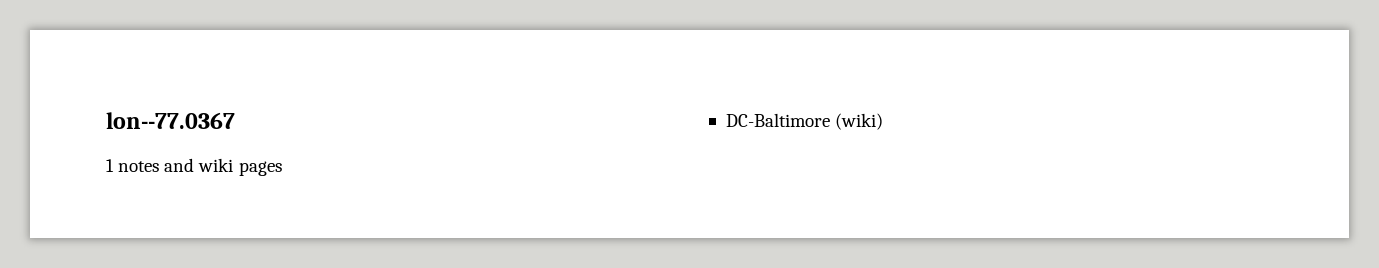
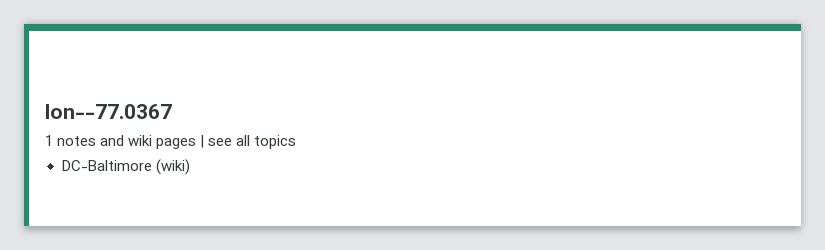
- 1 notes and wiki pages
+ 1 notes and wiki pages | see all topics

